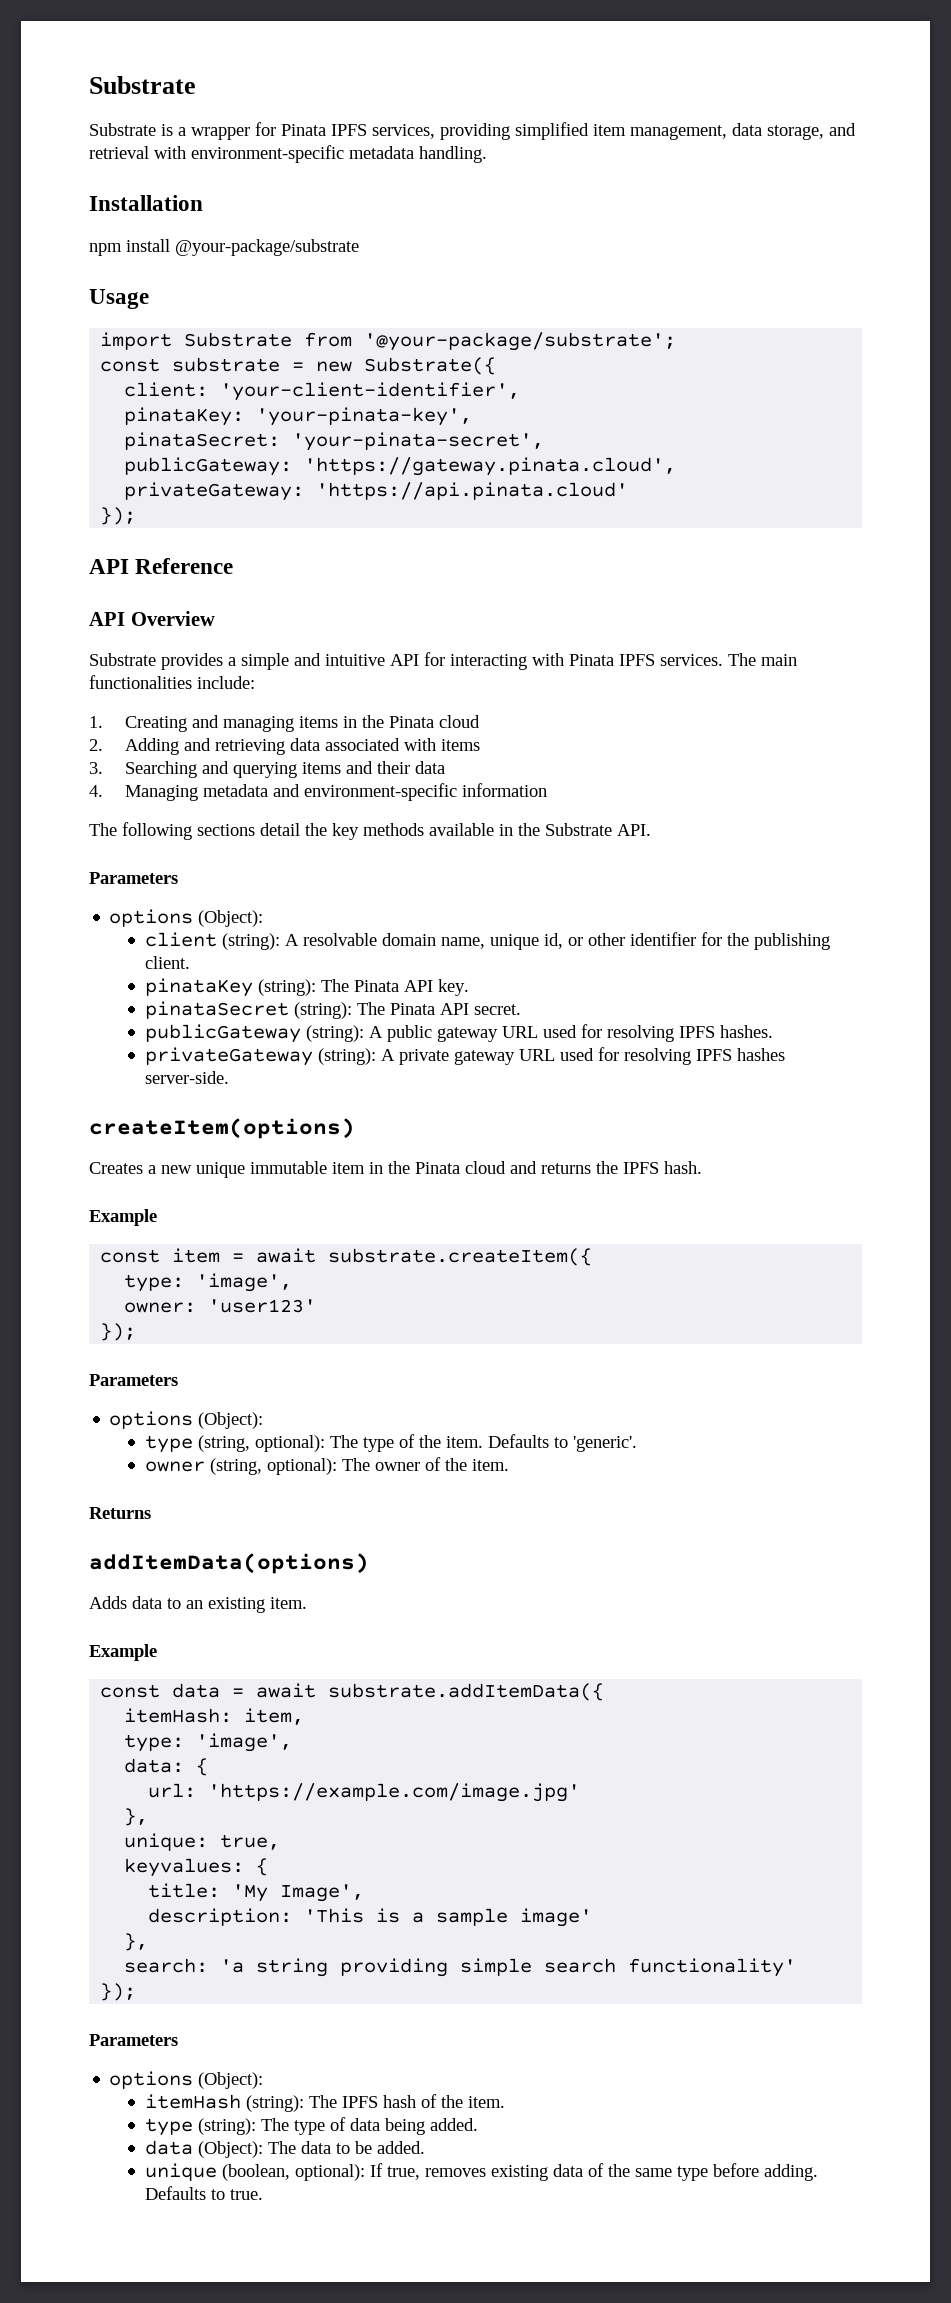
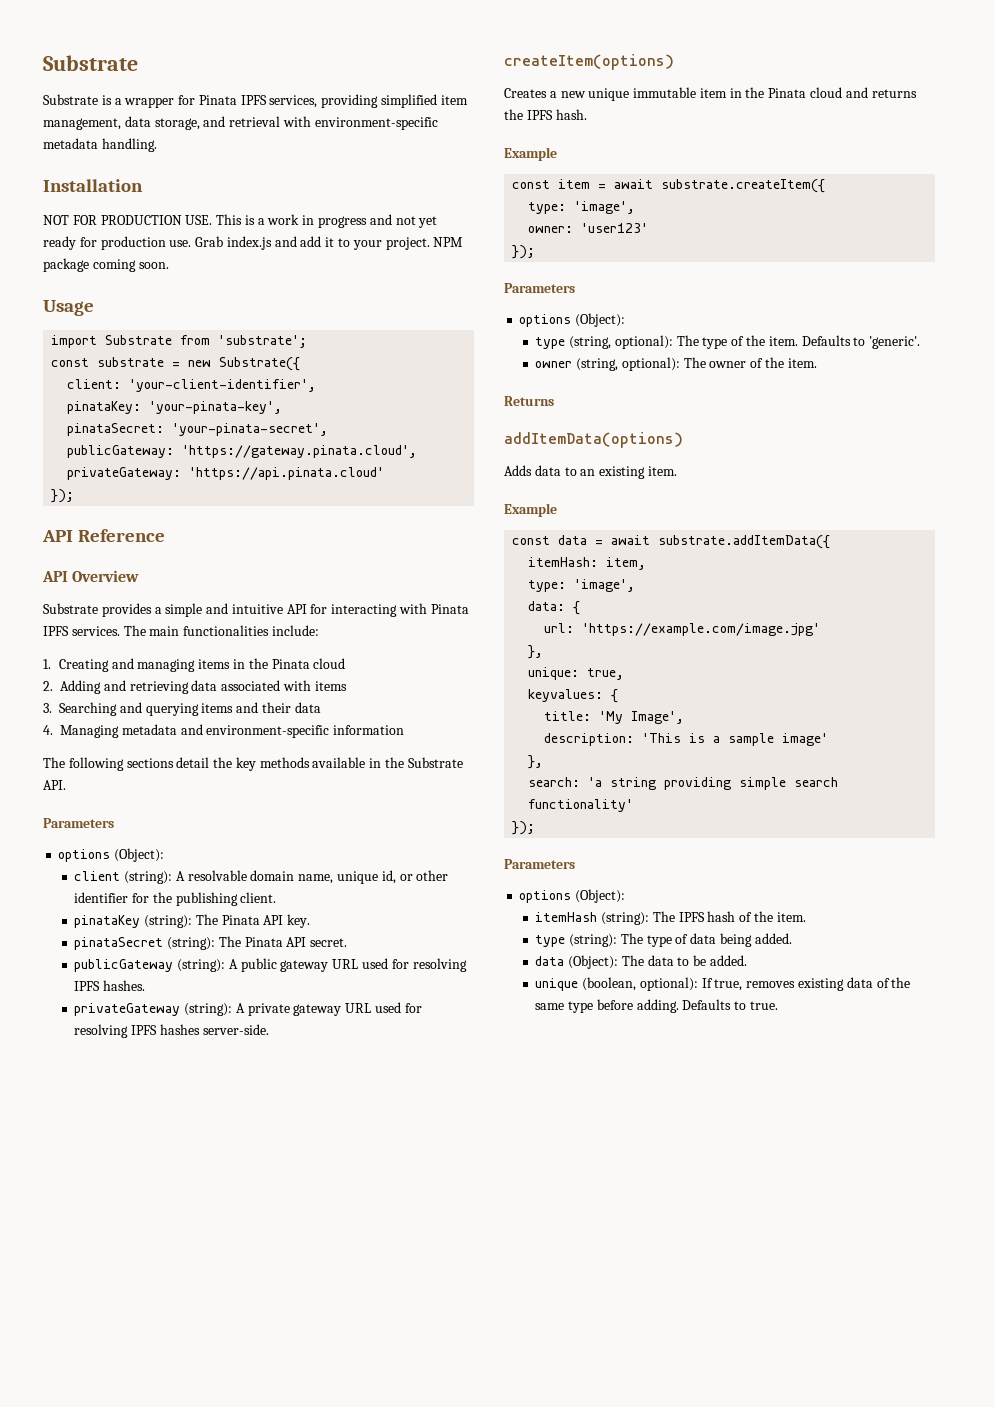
- npm install @your-package/substrate
+ NOT FOR PRODUCTION USE. This is a work in progress and not yet ready for production use. Grab index.js and add it to your project. NPM package coming soon.
- import Substrate from '@your-package/substrate';
+ import Substrate from 'substrate';

